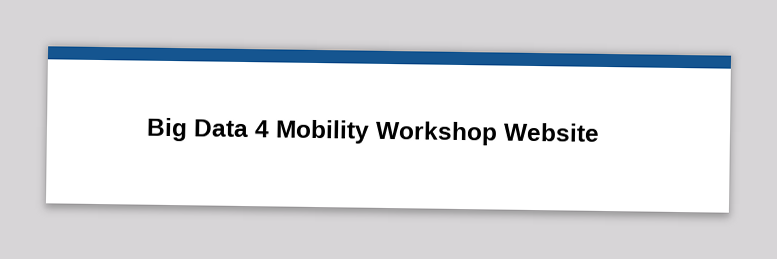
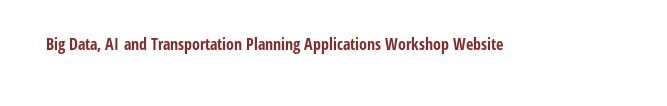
- Big Data 4 Mobility Workshop Website
+ Big Data, AI and Transportation Planning Applications Workshop Website

